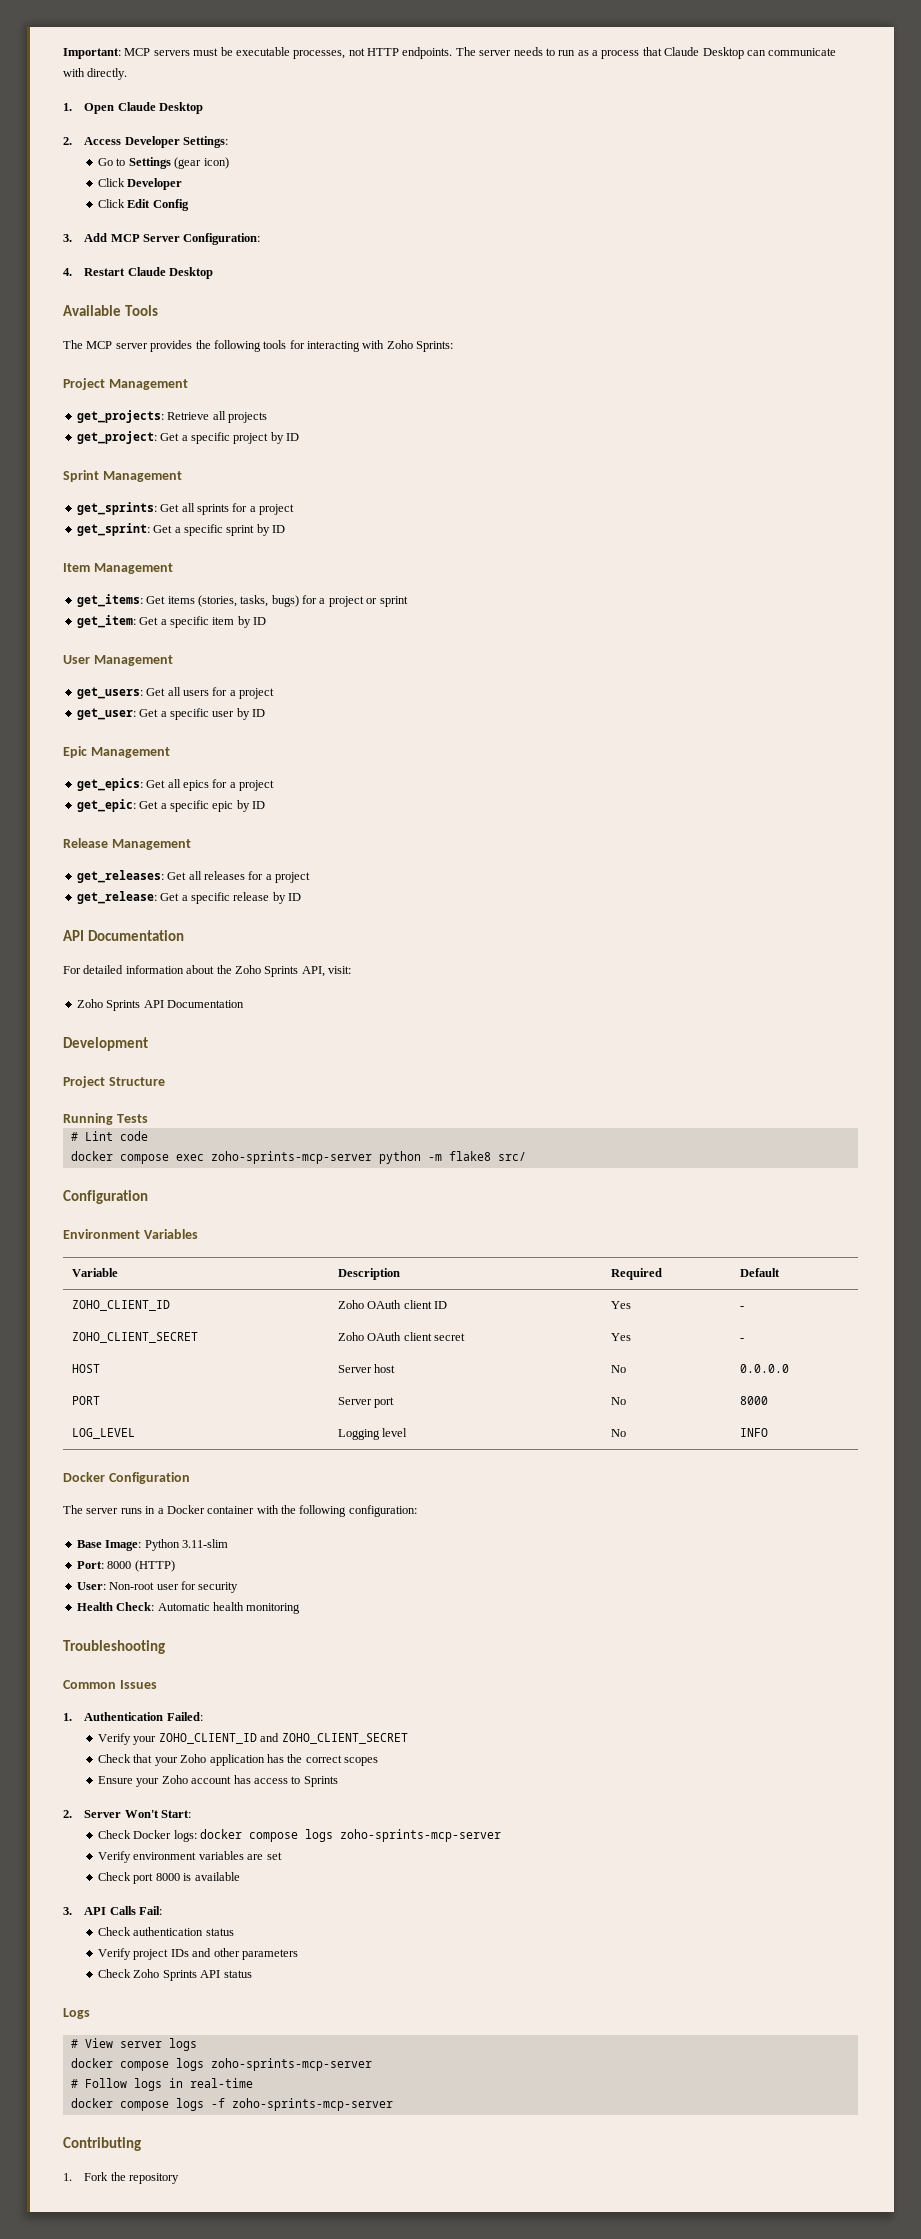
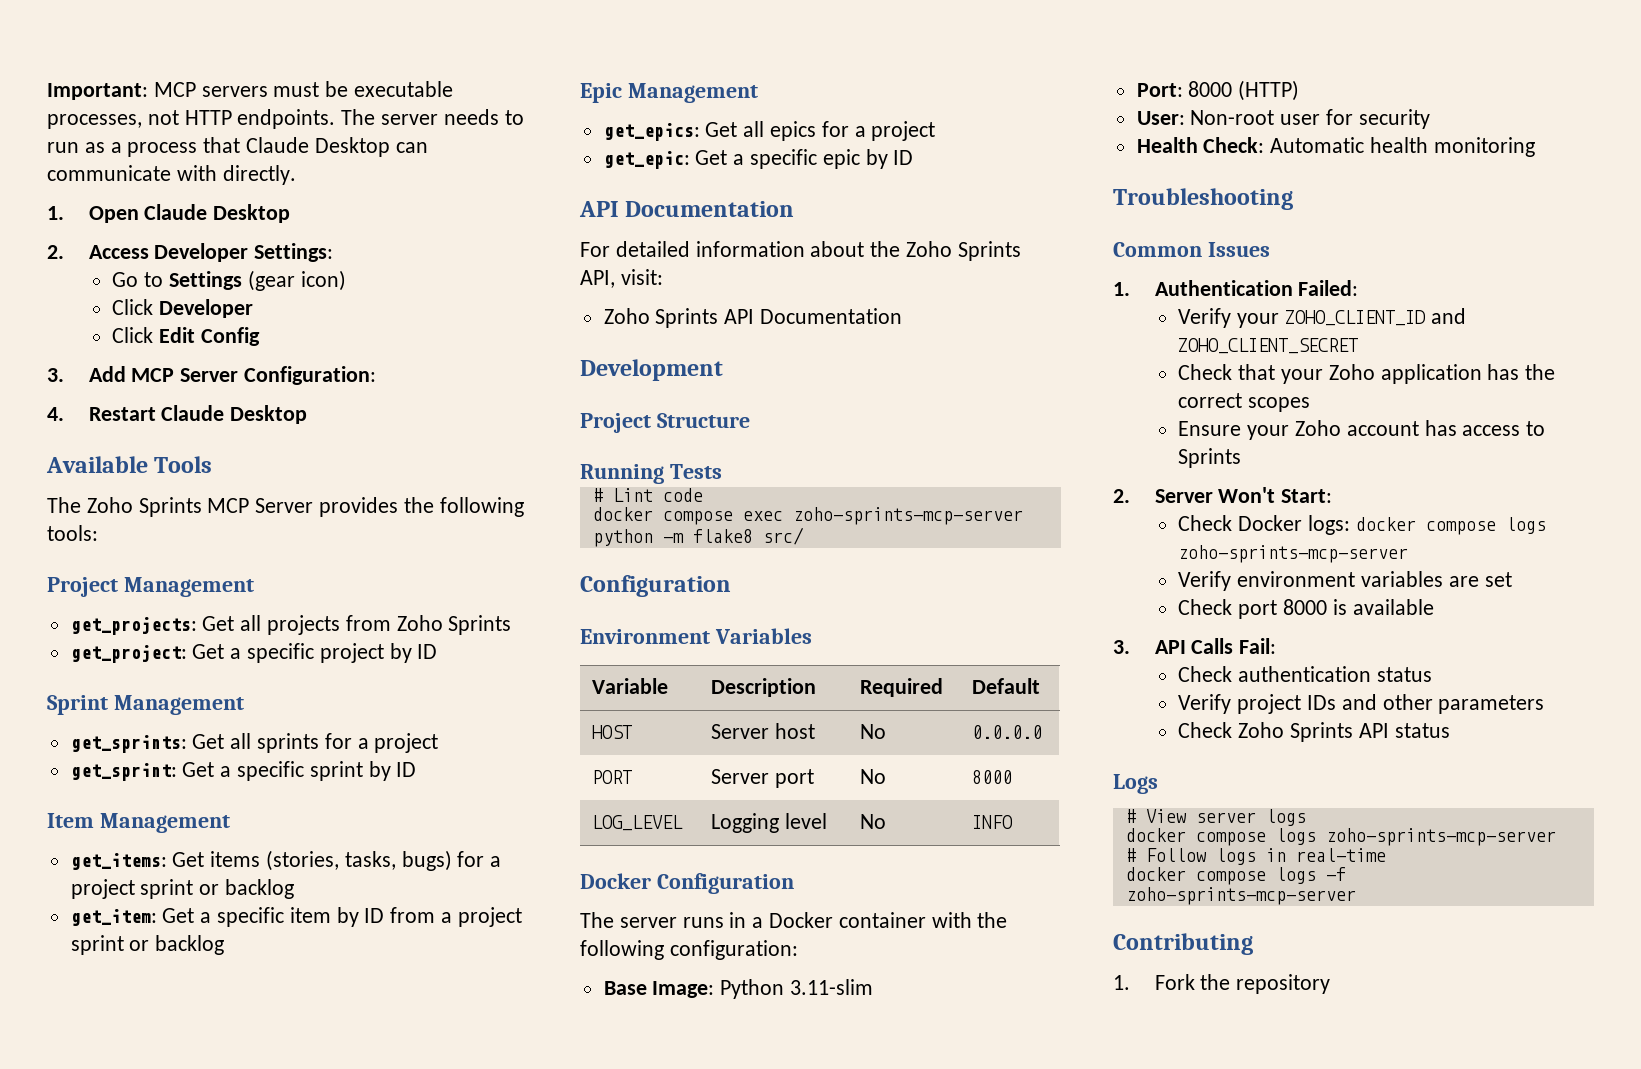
- The MCP server provides the following tools for interacting with Zoho Sprints:
+ The Zoho Sprints MCP Server provides the following tools:
- get_projects: Retrieve all projects
+ get_projects: Get all projects from Zoho Sprints
- get_items: Get items (stories, tasks, bugs) for a project or sprint
+ get_items: Get items (stories, tasks, bugs) for a project sprint or backlog
- get_item: Get a specific item by ID
- User Management
- get_users: Get all users for a project
- get_user: Get a specific user by ID
+ get_item: Get a specific item by ID from a project sprint or backlog
- Release Management
- get_releases: Get all releases for a project
- get_release: Get a specific release by ID
- ZOHO_CLIENT_ID | Zoho OAuth client ID | Yes | -
- ZOHO_CLIENT_SECRET | Zoho OAuth client secret | Yes | -

